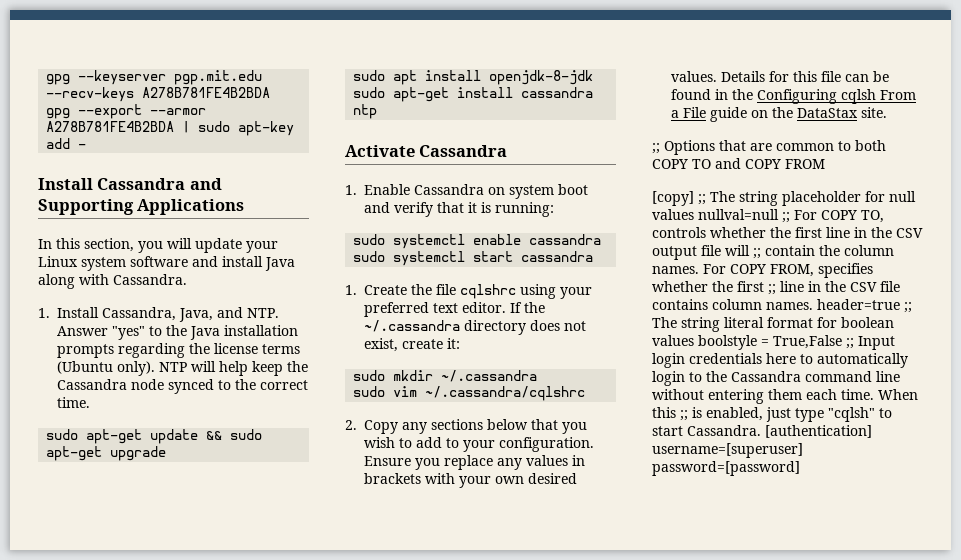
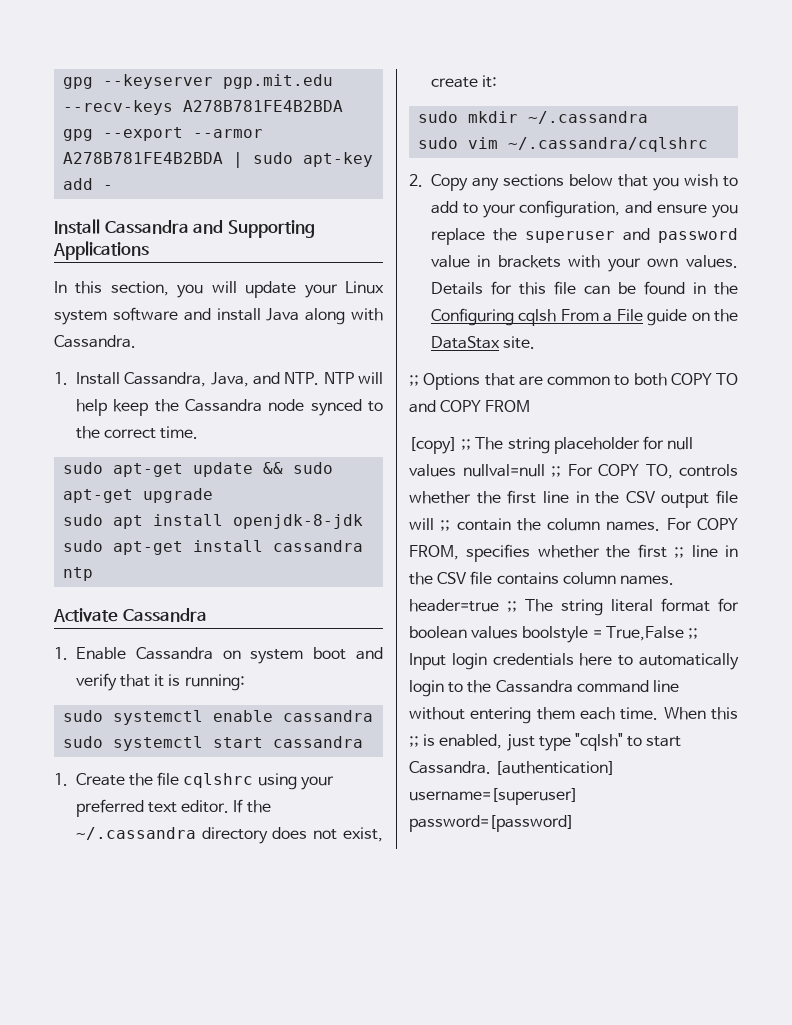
- 1. Install Cassandra, Java, and NTP. Answer "yes" to the Java installation prompts regarding the license terms (Ubuntu only). NTP will help keep the Cassandra node synced to the correct time.
+ 1. Install Cassandra, Java, and NTP. NTP will help keep the Cassandra node synced to the correct time.
- 2. Copy any sections below that you wish to add to your configuration. Ensure you replace any values in brackets with your own desired values.
+ 2. Copy any sections below that you wish to add to your configuration, and ensure you replace the superuser and password value in brackets with your own values.

